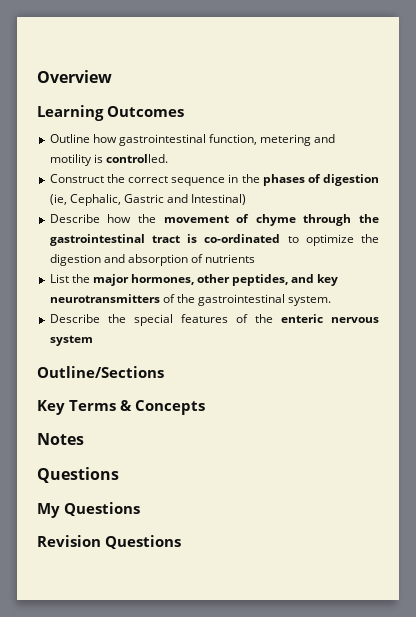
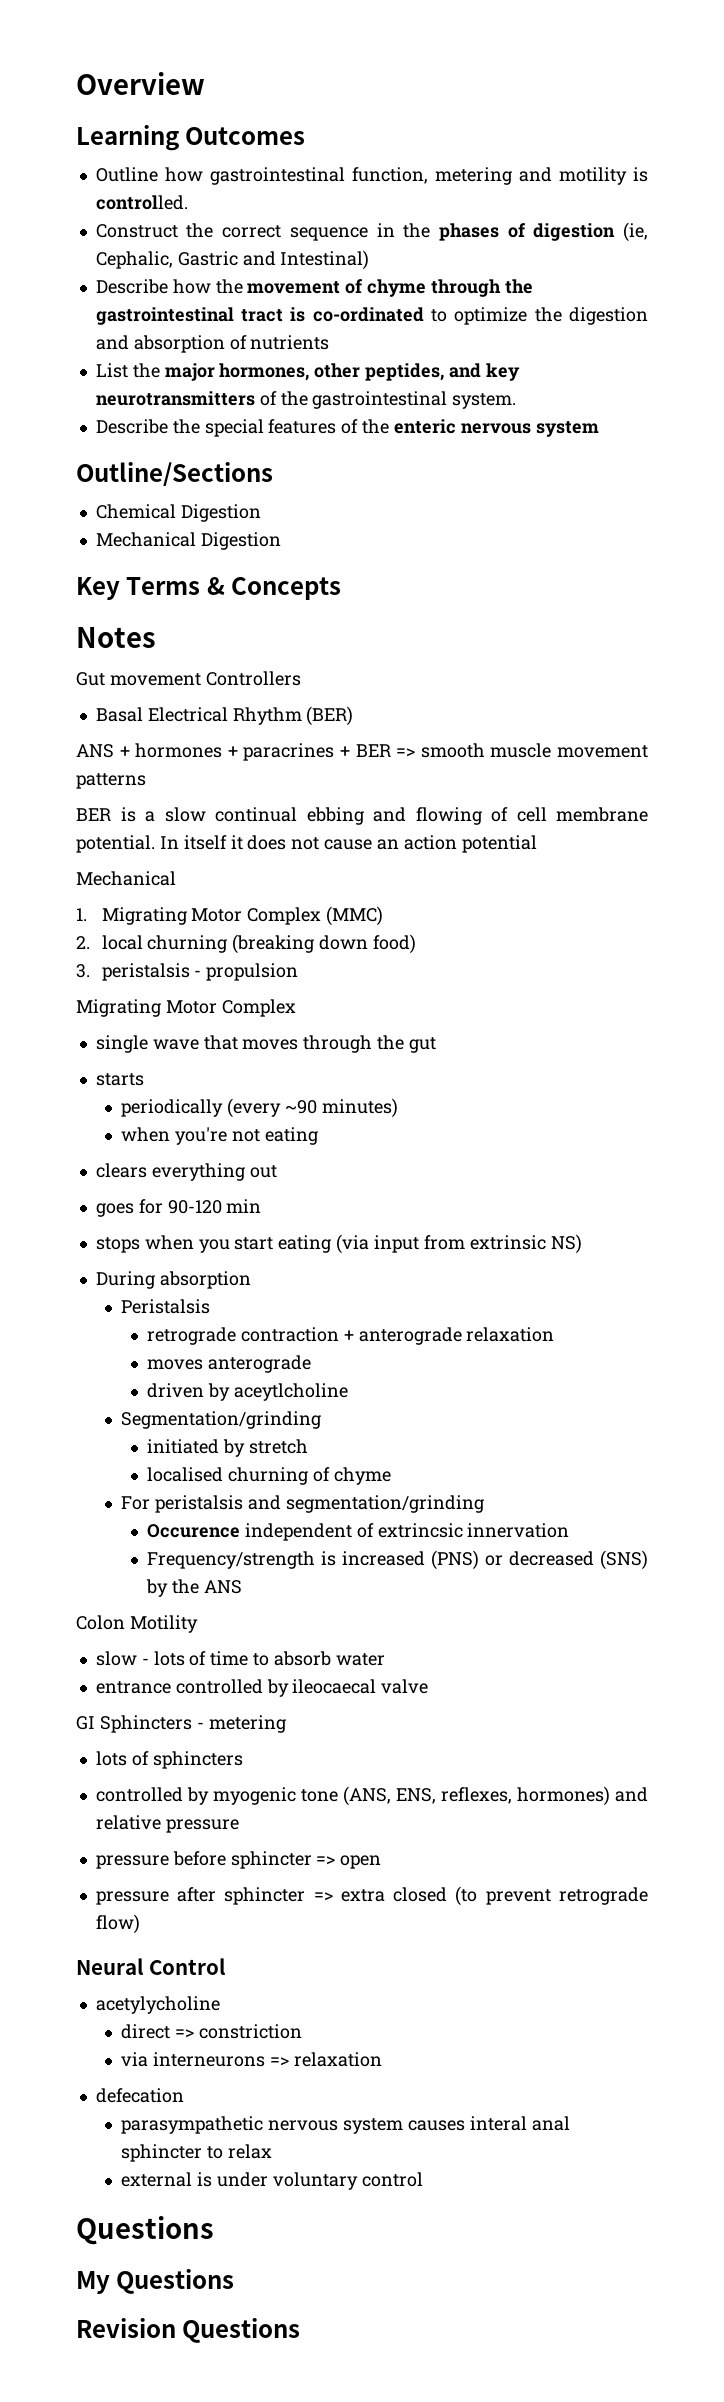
+ Chemical Digestion
+ Mechanical Digestion
+ Gut movement Controllers
+ Basal Electrical Rhythm (BER)
+ ANS + hormones + paracrines + BER => smooth muscle movement patterns
+ BER is a slow continual ebbing and flowing of cell membrane potential. In itself it does not cause an action potential
+ Mechanical
+ 1. Migrating Motor Complex (MMC)
+ 2. local churning (breaking down food)
+ 3. peristalsis - propulsion
+ Migrating Motor Complex
+ single wave that moves through the gut
+ starts
+ periodically (every ~90 minutes)
+ when you're not eating
+ clears everything out
+ goes for 90-120 min
+ stops when you start eating (via input from extrinsic NS)
+ During absorption
+ Peristalsis
+ retrograde contraction + anterograde relaxation
+ moves anterograde
+ driven by aceytlcholine
+ Segmentation/grinding
+ initiated by stretch
+ localised churning of chyme
+ For peristalsis and segmentation/grinding
+ Occurence independent of extrincsic innervation
+ Frequency/strength is increased (PNS) or decreased (SNS) by the ANS
+ Colon Motility
+ slow - lots of time to absorb water
+ entrance controlled by ileocaecal valve
+ GI Sphincters - metering
+ lots of sphincters
+ controlled by myogenic tone (ANS, ENS, reflexes, hormones) and relative pressure
+ pressure before sphincter => open
+ pressure after sphincter => extra closed (to prevent retrograde flow)
+ Neural Control
+ acetylycholine
+ direct => constriction
+ via interneurons => relaxation
+ defecation
+ parasympathetic nervous system causes interal anal sphincter to relax
+ external is under voluntary control

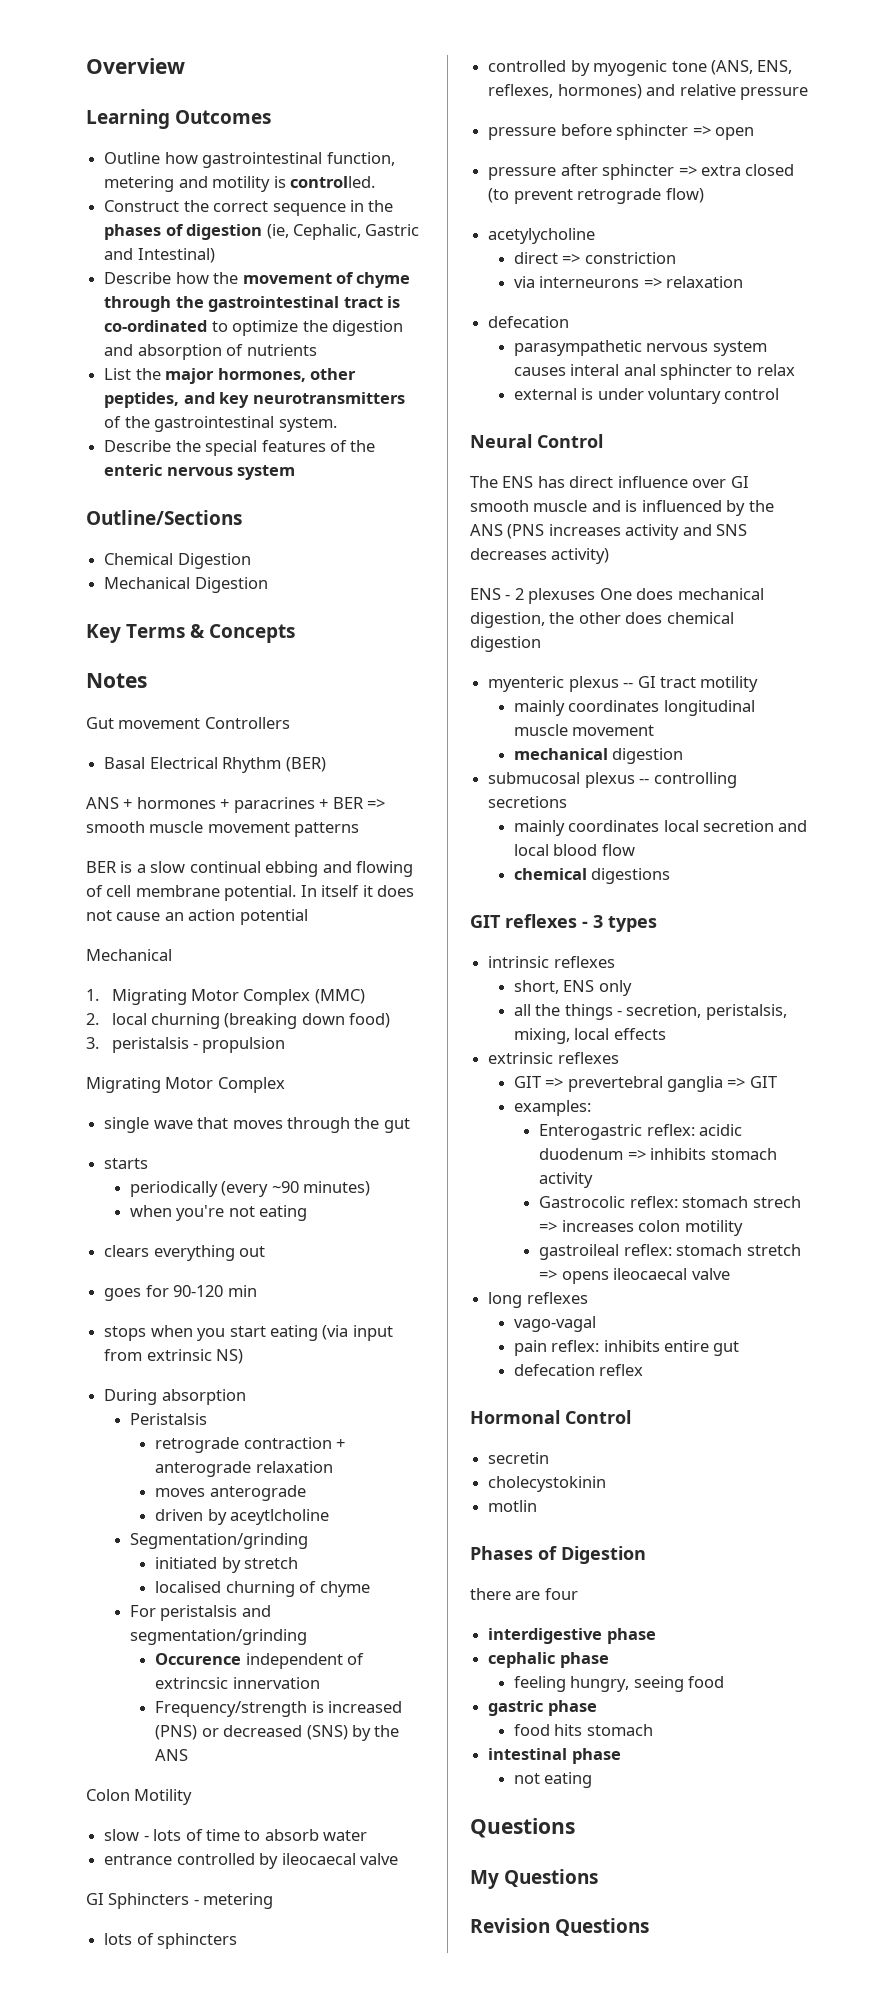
- Neural Control
+ Neural Control
+ The ENS has direct influence over GI smooth muscle and is influenced by the ANS (PNS increases activity and SNS decreases activity)
+ ENS - 2 plexuses One does mechanical digestion, the other does chemical digestion
+ myenteric plexus -- GI tract motility
+ mainly coordinates longitudinal muscle movement
+ mechanical digestion
+ submucosal plexus -- controlling secretions
+ mainly coordinates local secretion and local blood flow
+ chemical digestions
+ GIT reflexes - 3 types
+ intrinsic reflexes
+ short, ENS only
+ all the things - secretion, peristalsis, mixing, local effects
+ extrinsic reflexes
+ GIT => prevertebral ganglia => GIT
+ examples:
+ Enterogastric reflex: acidic duodenum => inhibits stomach activity
+ Gastrocolic reflex: stomach strech => increases colon motility
+ gastroileal reflex: stomach stretch => opens ileocaecal valve
+ long reflexes
+ vago-vagal
+ pain reflex: inhibits entire gut
+ defecation reflex
+ Hormonal Control
+ secretin
+ cholecystokinin
+ motlin
+ Phases of Digestion
+ there are four
+ interdigestive phase
+ cephalic phase
+ feeling hungry, seeing food
+ gastric phase
+ food hits stomach
+ intestinal phase
+ not eating

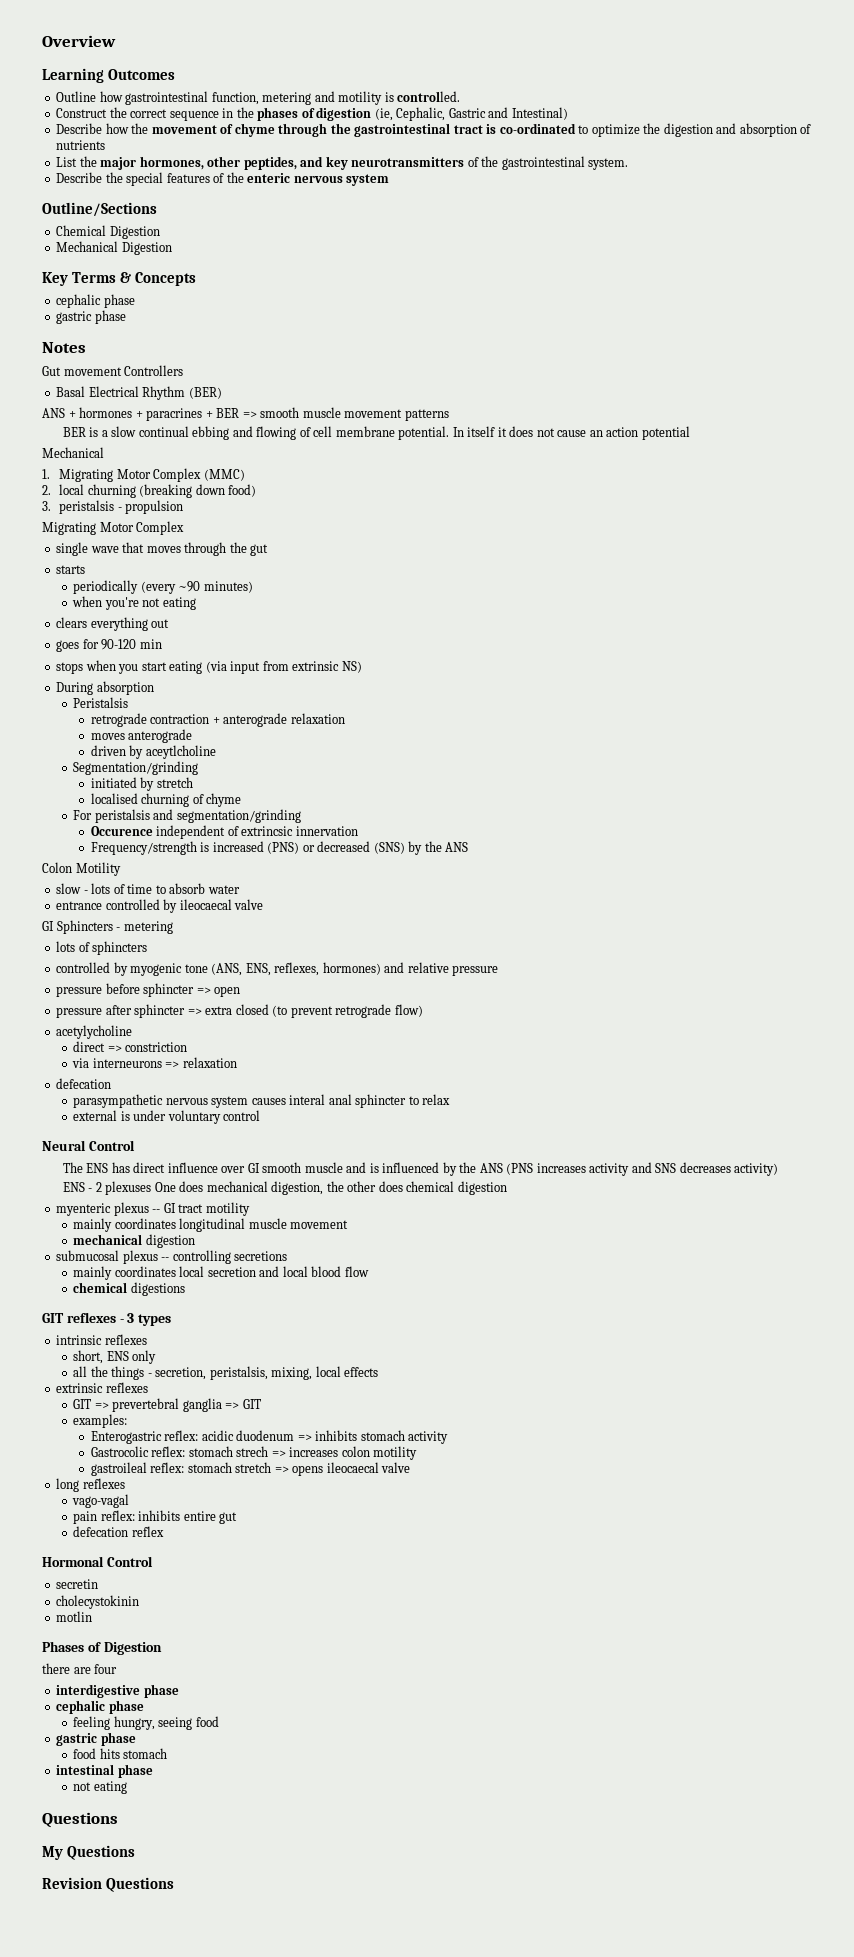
  Key Terms & Concepts
+ cephalic phase
+ gastric phase

